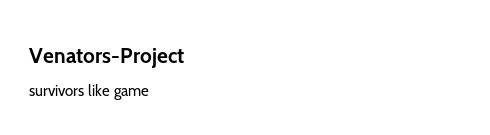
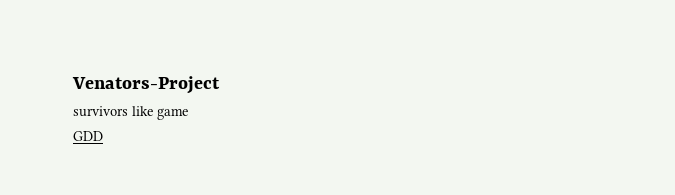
+ GDD

